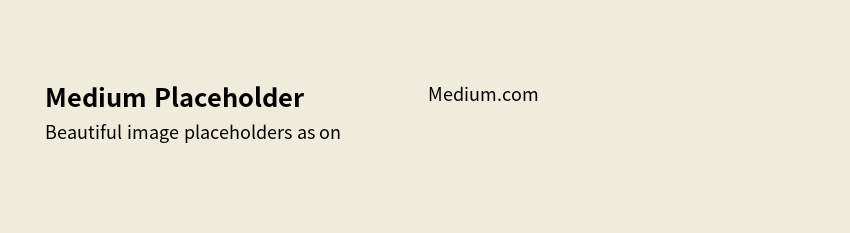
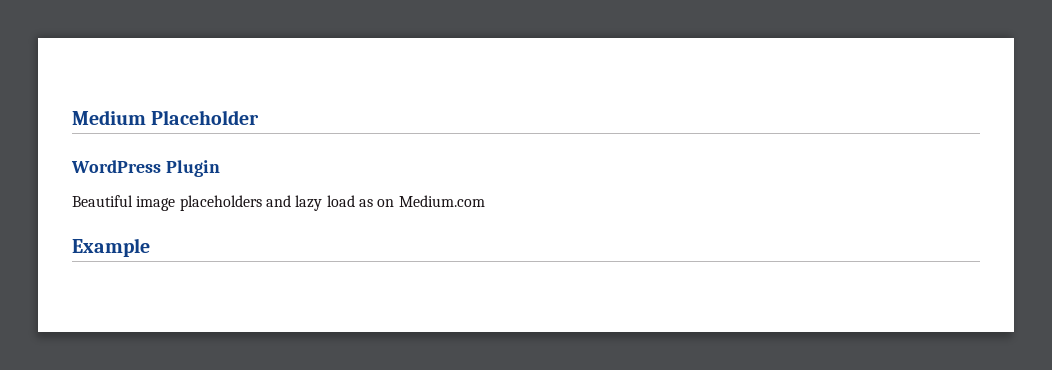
+ WordPress Plugin
- Beautiful image placeholders as on Medium.com
+ Beautiful image placeholders and lazy load as on Medium.com
+ Example

